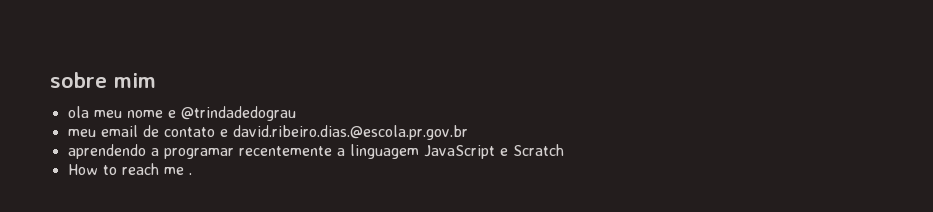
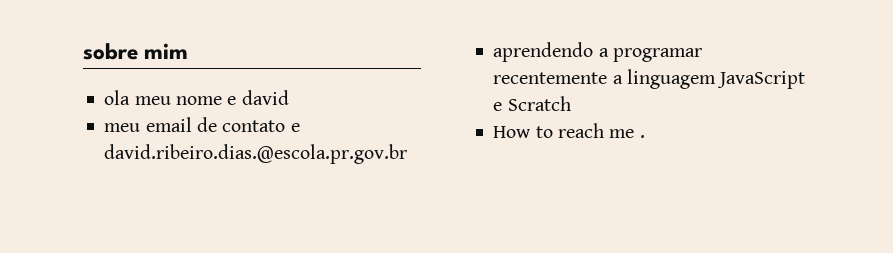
- ola meu nome e @trindadedograu
+ ola meu nome e david

